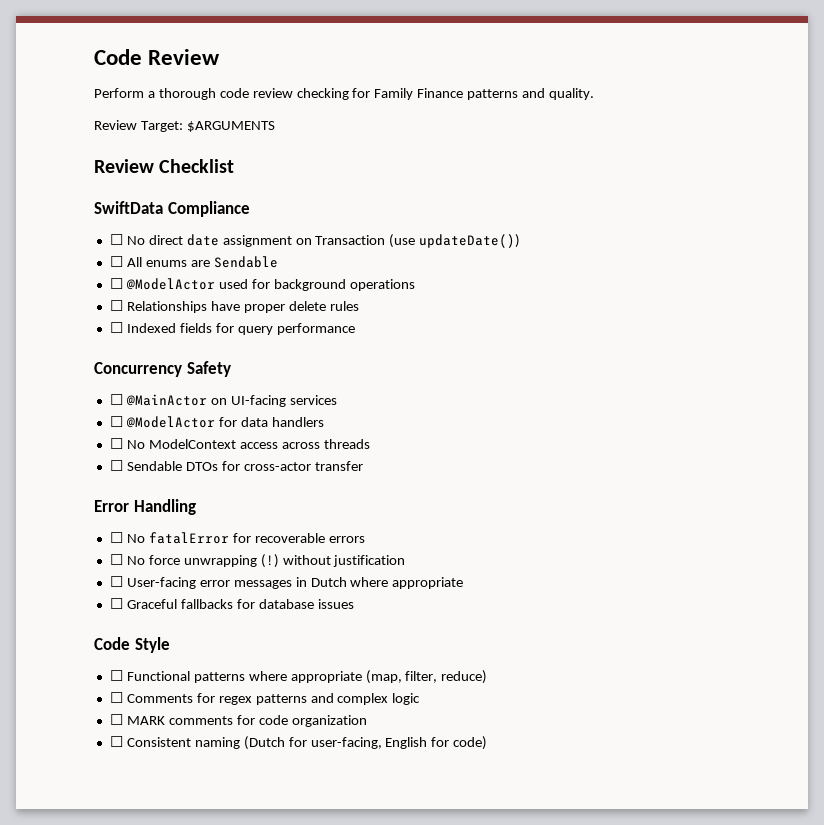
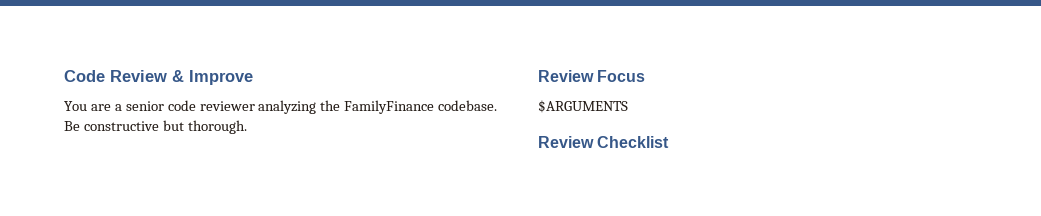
- Code Review
- Perform a thorough code review checking for Family Finance patterns and quality.
- Review Target: $ARGUMENTS
+ Code Review & Improve
+ You are a senior code reviewer analyzing the FamilyFinance codebase. Be constructive but thorough.
+ Review Focus
+ $ARGUMENTS
- SwiftData Compliance
- ☐ No direct date assignment on Transaction (use updateDate())
- ☐ All enums are Sendable
- ☐ @ModelActor used for background operations
- ☐ Relationships have proper delete rules
- ☐ Indexed fields for query performance
- Concurrency Safety
- ☐ @MainActor on UI-facing services
- ☐ @ModelActor for data handlers
- ☐ No ModelContext access across threads
- ☐ Sendable DTOs for cross-actor transfer
- Error Handling
- ☐ No fatalError for recoverable errors
- ☐ No force unwrapping (!) without justification
- ☐ User-facing error messages in Dutch where appropriate
- ☐ Graceful fallbacks for database issues
- Code Style
- ☐ Functional patterns where appropriate (map, filter, reduce)
- ☐ Comments for regex patterns and complex logic
- ☐ MARK comments for code organization
- ☐ Consistent naming (Dutch for user-facing, English for code)

